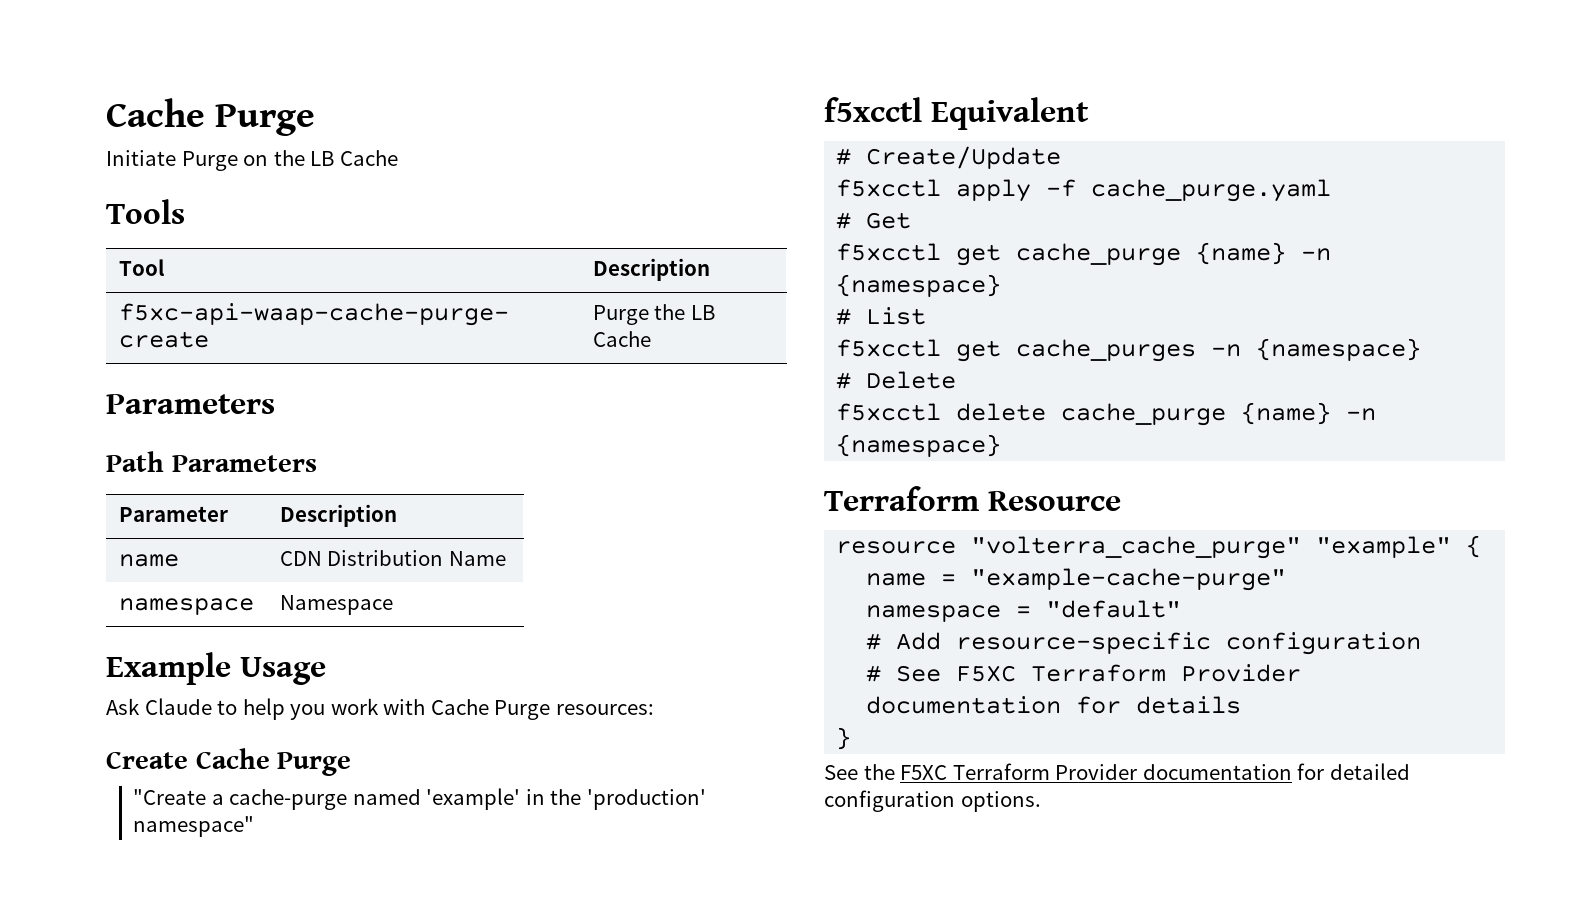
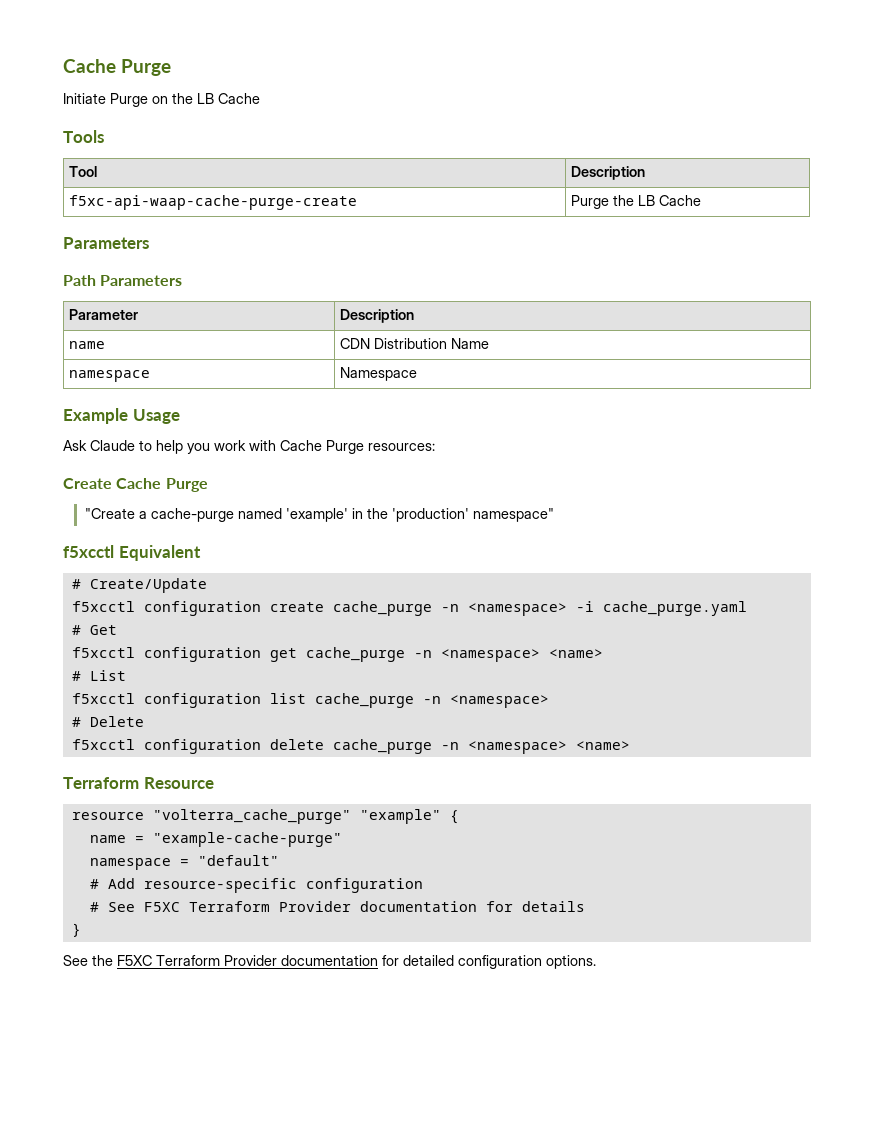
- f5xcctl apply -f cache_purge.yaml
+ f5xcctl configuration create cache_purge -n <namespace> -i cache_purge.yaml
- f5xcctl get cache_purge {name} -n {namespace}
+ f5xcctl configuration get cache_purge -n <namespace> <name>
- f5xcctl get cache_purges -n {namespace}
+ f5xcctl configuration list cache_purge -n <namespace>
- f5xcctl delete cache_purge {name} -n {namespace}
+ f5xcctl configuration delete cache_purge -n <namespace> <name>

